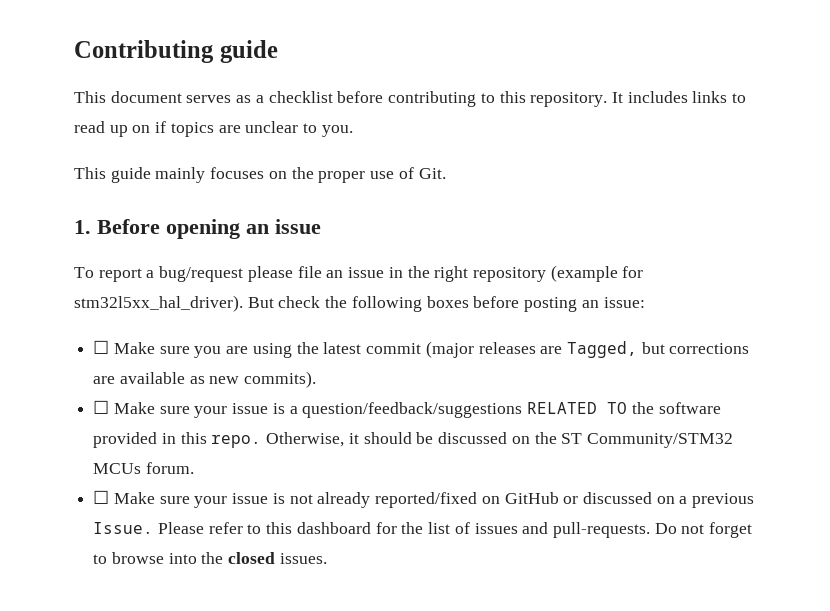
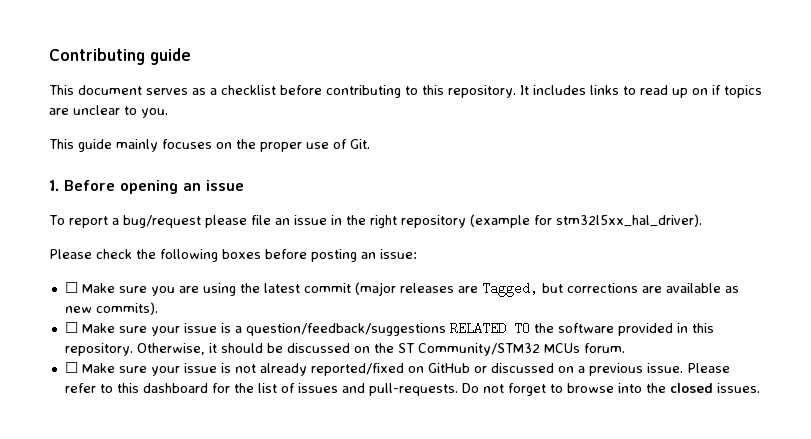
- To report a bug/request please file an issue in the right repository (example for stm32l5xx_hal_driver). But check the following boxes before posting an issue:
+ To report a bug/request please file an issue in the right repository (example for stm32l5xx_hal_driver).
+ Please check the following boxes before posting an issue:
- ☐ Make sure your issue is a question/feedback/suggestions RELATED TO the software provided in this repo.
+ ☐ Make sure your issue is a question/feedback/suggestions RELATED TO the software provided in this repository.
- ☐ Make sure your issue is not already reported/fixed on GitHub or discussed on a previous Issue.
+ ☐ Make sure your issue is not already reported/fixed on GitHub or discussed on a previous issue.

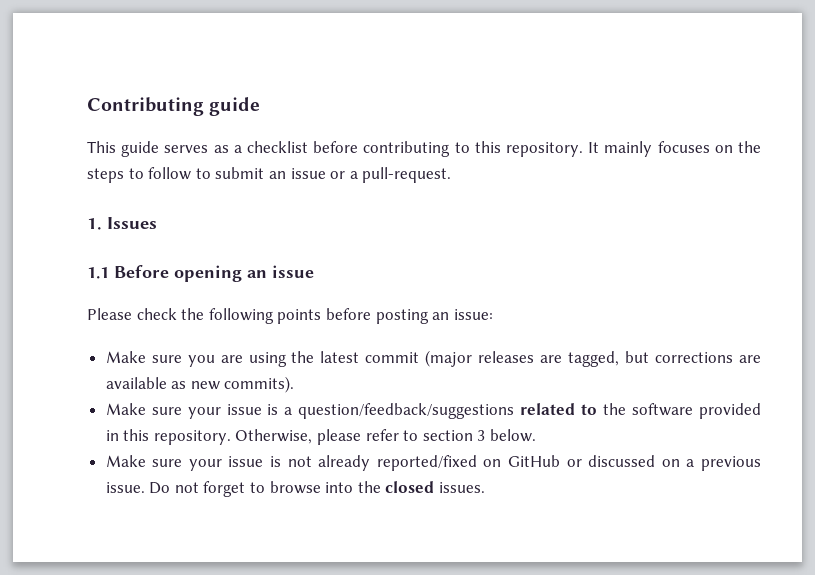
- This document serves as a checklist before contributing to this repository.
+ This guide serves as a checklist before contributing to this repository.
- It includes links to read up on if topics are unclear to you.
- This guide mainly focuses on the proper use of Git.
+ It mainly focuses on the steps to follow to submit an issue or a pull-request.
- 1. Before opening an issue
+ 1. Issues
+ 1.1 Before opening an issue
- To report a bug/request please file an issue in the right repository (example for stm32l5xx_hal_driver).
- Please check the following boxes before posting an issue:
+ Please check the following points before posting an issue:
- ☐ Make sure you are using the latest commit (major releases are Tagged, but corrections are available as new commits).
+ Make sure you are using the latest commit (major releases are tagged, but corrections are available as new commits).
- ☐ Make sure your issue is a question/feedback/suggestions RELATED TO the software provided in this repository.
+ Make sure your issue is a question/feedback/suggestions related to the software provided in this repository.
- Otherwise, it should be discussed on the ST Community/STM32 MCUs forum.
- ☐ Make sure your issue is not already reported/fixed on GitHub or discussed on a previous issue.
+ Otherwise, please refer to section 3 below.
+ Make sure your issue is not already reported/fixed on GitHub or discussed on a previous issue.
- Please refer to this dashboard for the list of issues and pull-requests.

